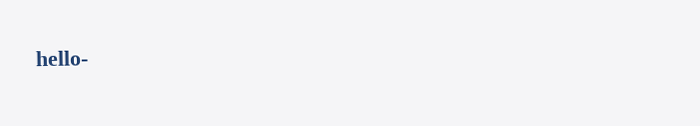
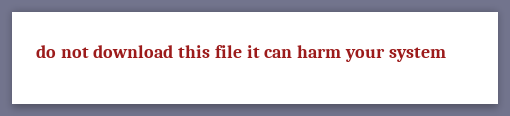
- hello-
+ do not download this file it can harm your system

